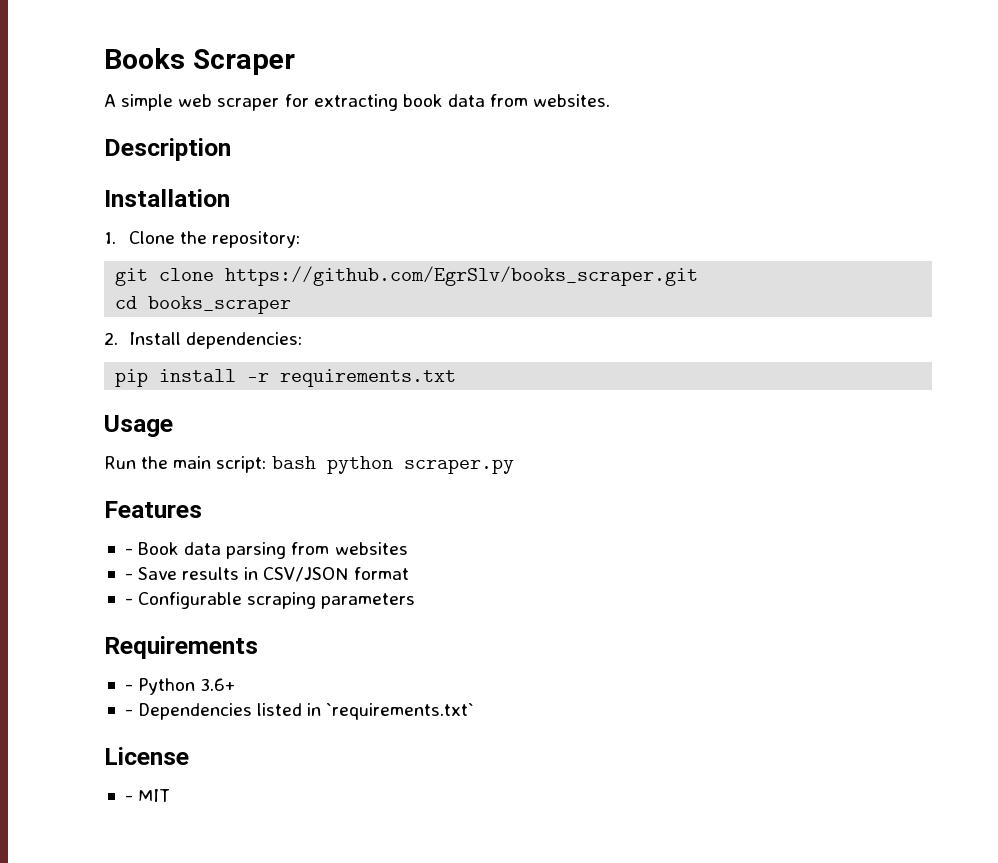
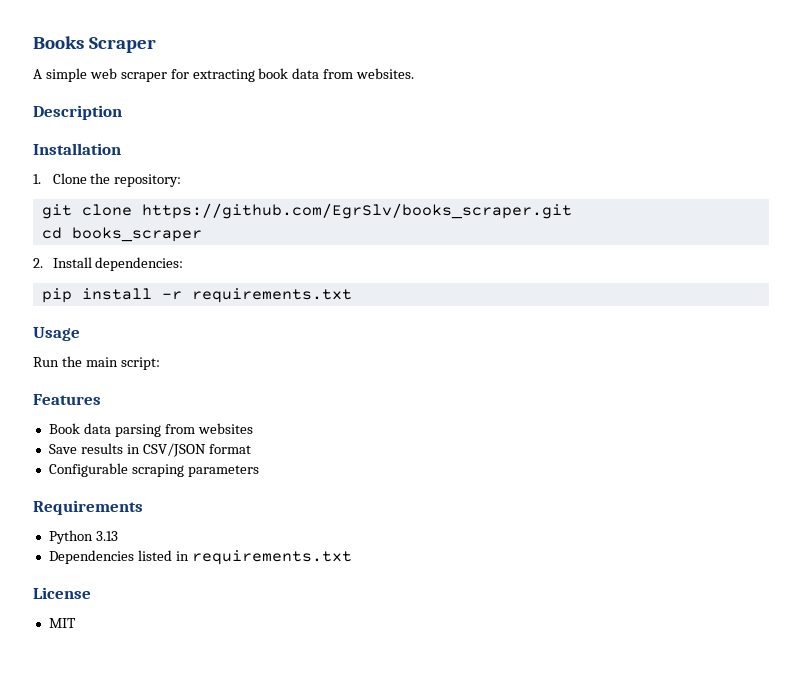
- Run the main script: bash python scraper.py
+ Run the main script:
- - Book data parsing from websites
+ Book data parsing from websites
- - Save results in CSV/JSON format
+ Save results in CSV/JSON format
- - Configurable scraping parameters
+ Configurable scraping parameters
- - Python 3.6+
- - Dependencies listed in `requirements.txt`
+ Python 3.13
+ Dependencies listed in requirements.txt
- - MIT
+ MIT

